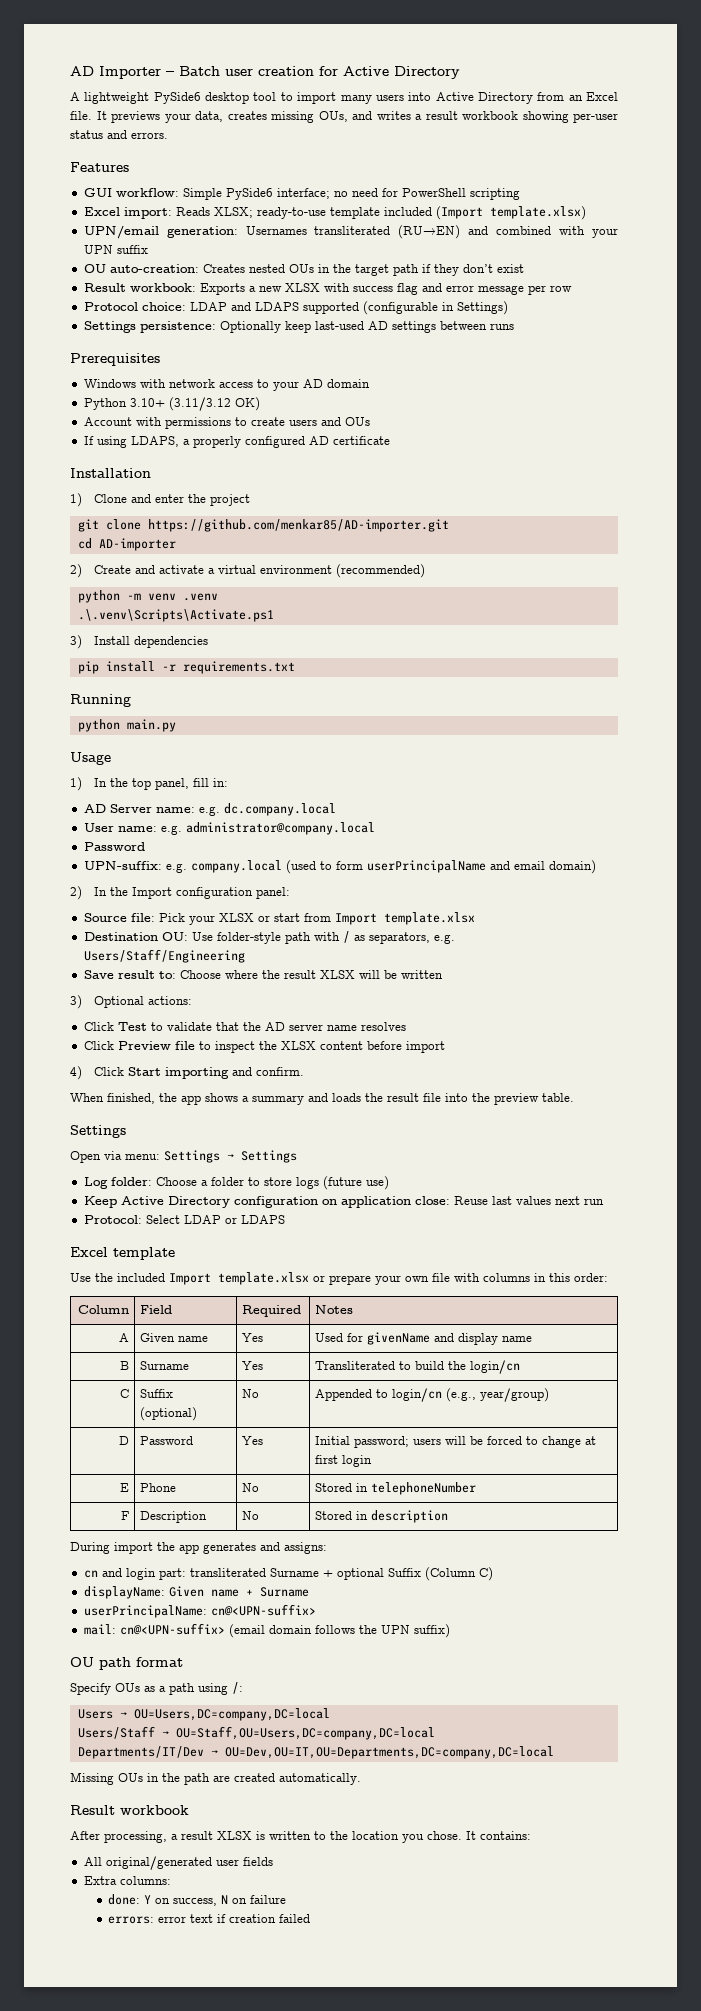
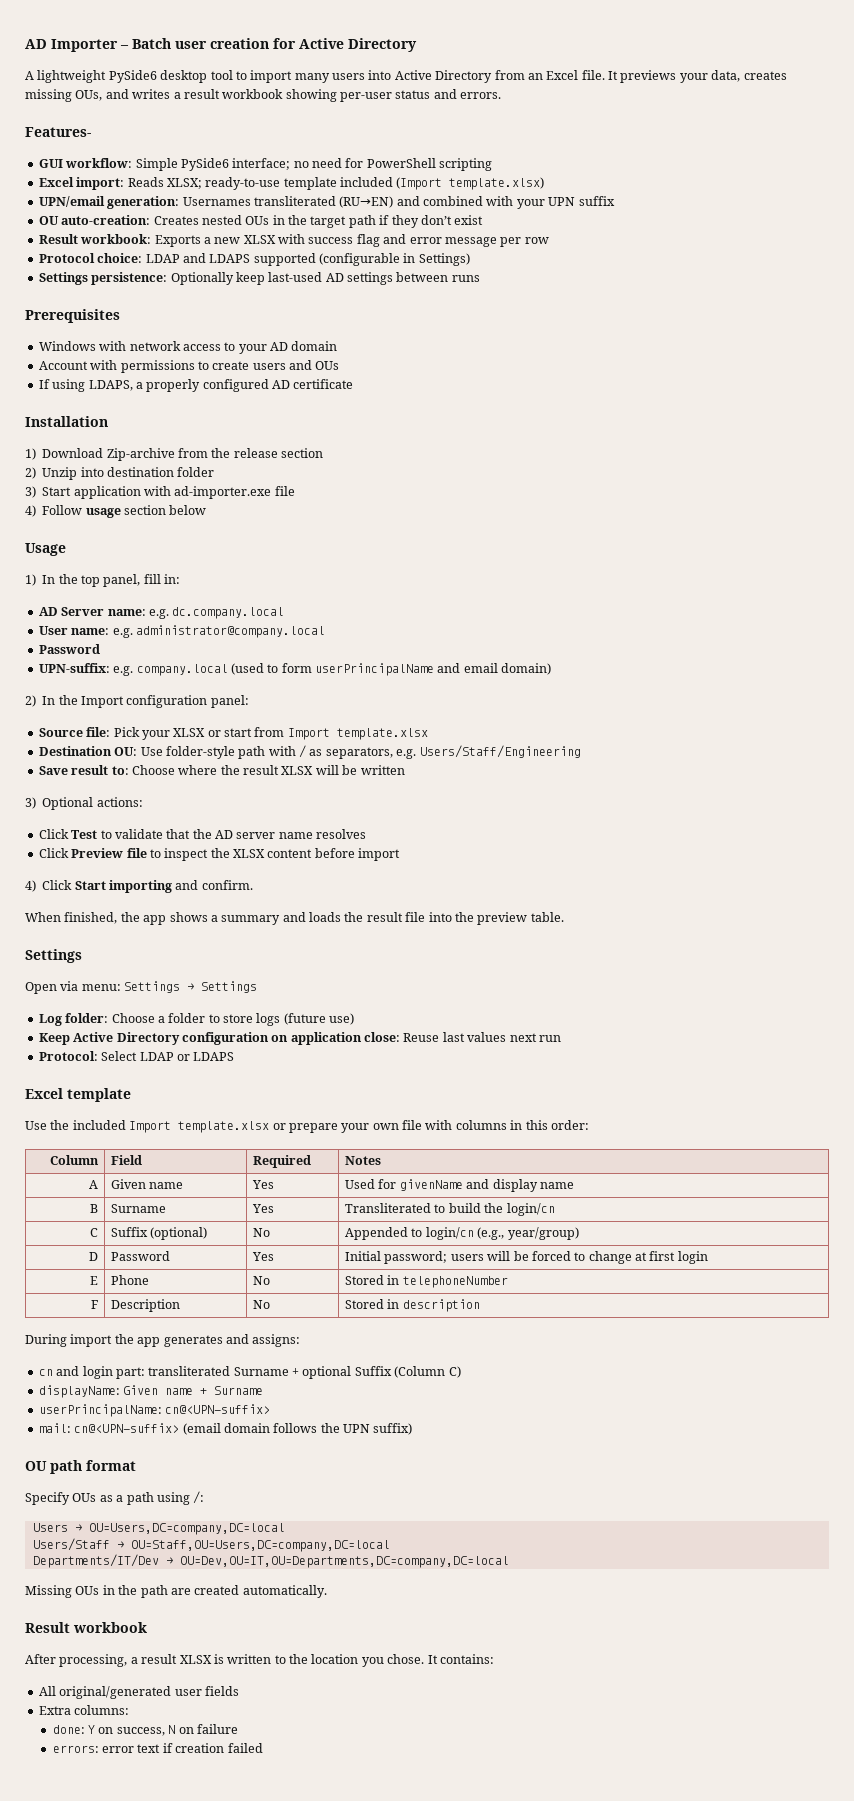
- Features
+ Features-
- Python 3.10+ (3.11/3.12 OK)
- 1) Clone and enter the project
- git clone https://github.com/menkar85/AD-importer.git
- cd AD-importer
- 2) Create and activate a virtual environment (recommended)
- python -m venv .venv
- .\.venv\Scripts\Activate.ps1
- 3) Install dependencies
- pip install -r requirements.txt
- Running
- python main.py
+ 1) Download Zip-archive from the release section
+ 2) Unzip into destination folder
+ 3) Start application with ad-importer.exe file
+ 4) Follow usage section below

